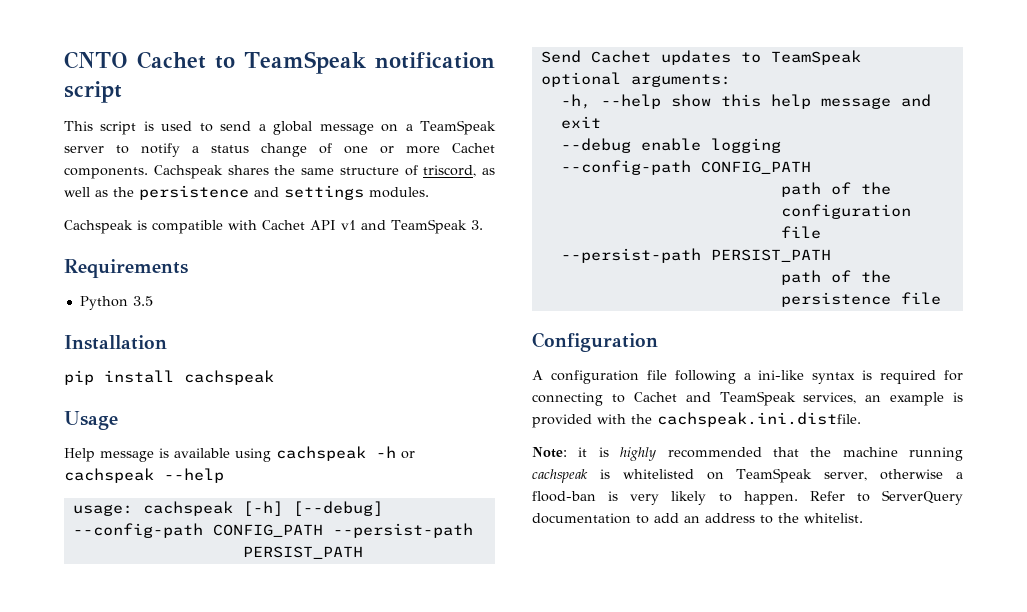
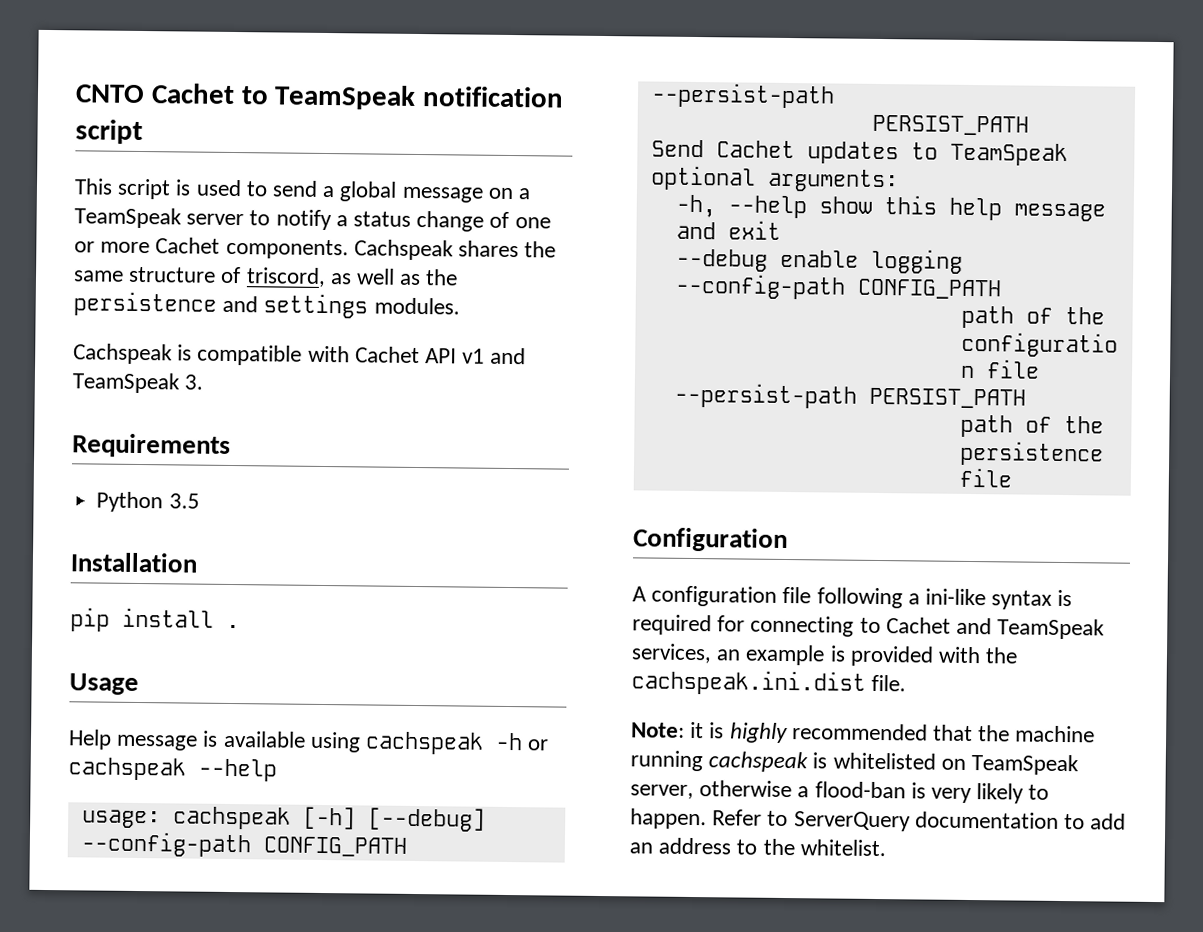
- pip install cachspeak
+ pip install .
- A configuration file following a ini-like syntax is required for connecting to Cachet and TeamSpeak services, an example is provided with the cachspeak.ini.distfile.
+ A configuration file following a ini-like syntax is required for connecting to Cachet and TeamSpeak services, an example is provided with the cachspeak.ini.dist file.

